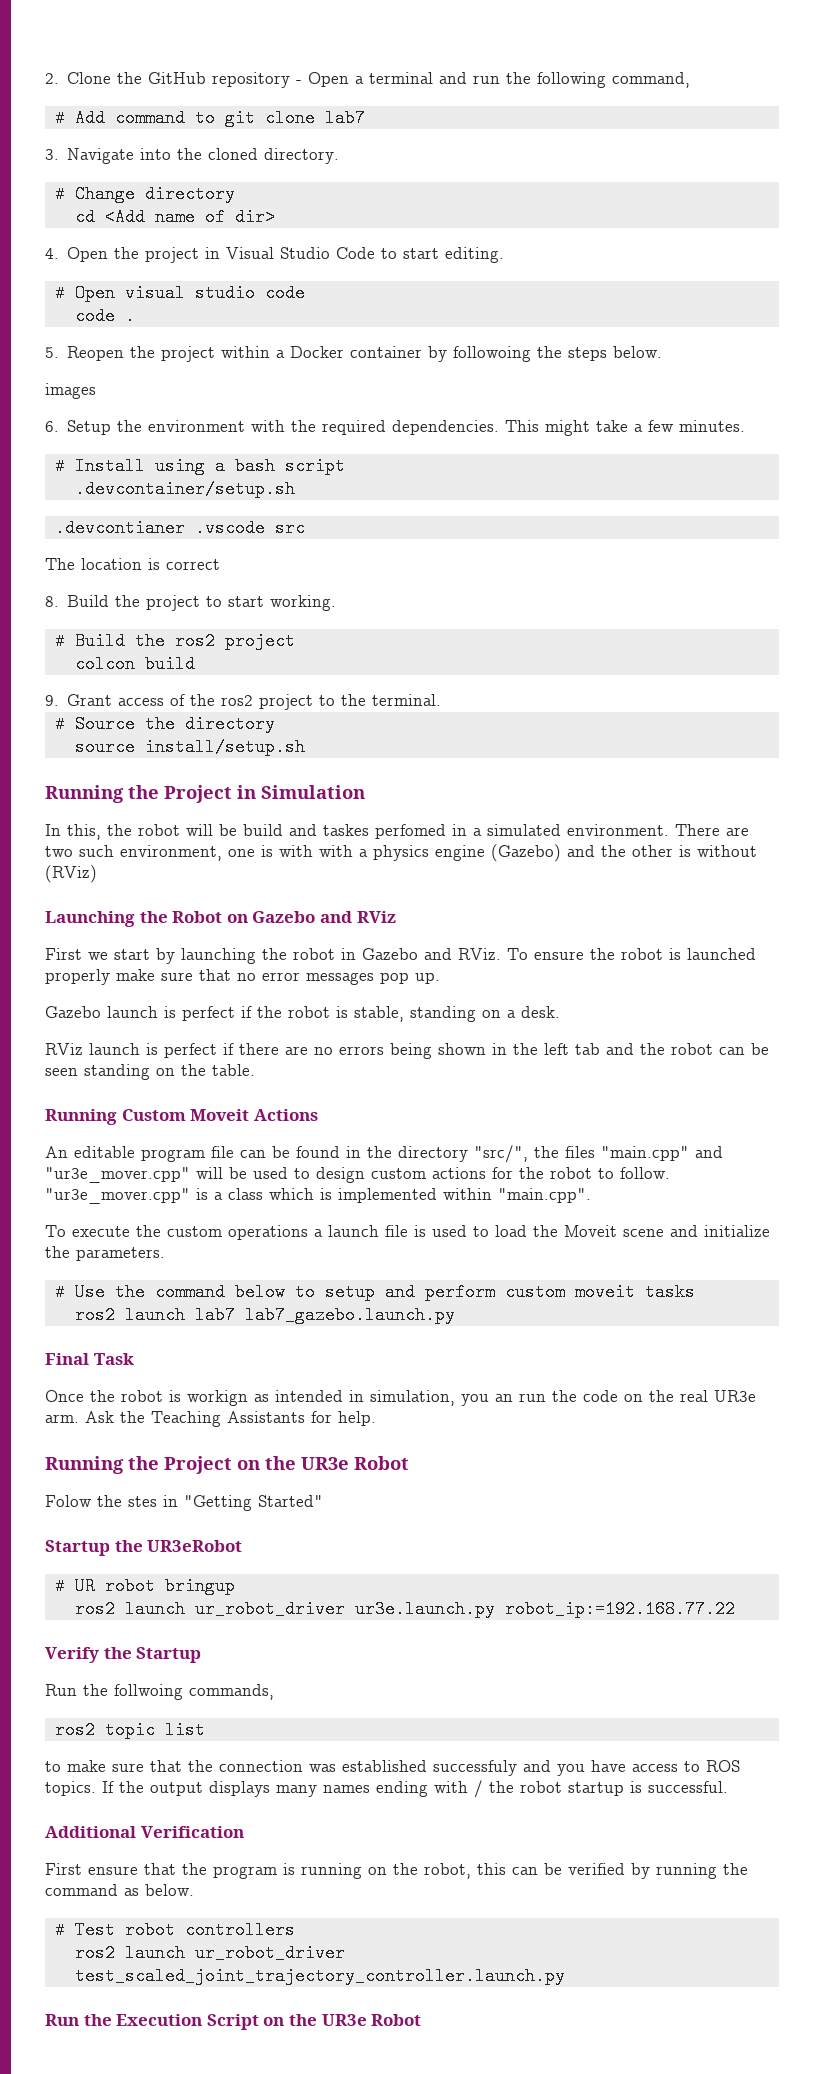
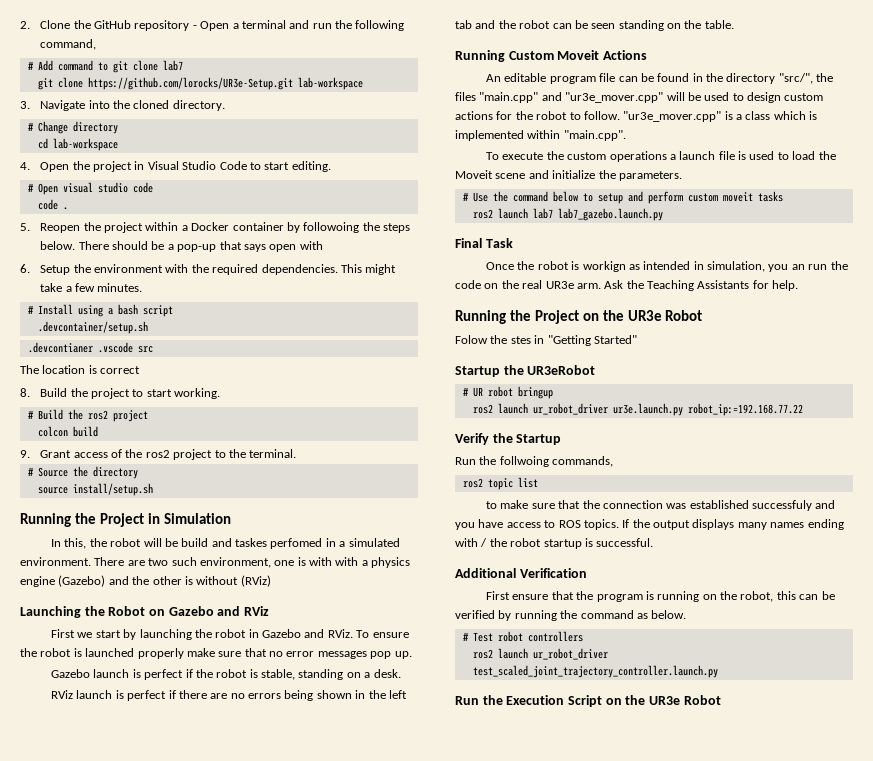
+ git clone https://github.com/lorocks/UR3e-Setup.git lab-workspace
- cd <Add name of dir>
+ cd lab-workspace
- 5. Reopen the project within a Docker container by followoing the steps below.
- images
+ 5. Reopen the project within a Docker container by followoing the steps below. There should be a pop-up that says open with

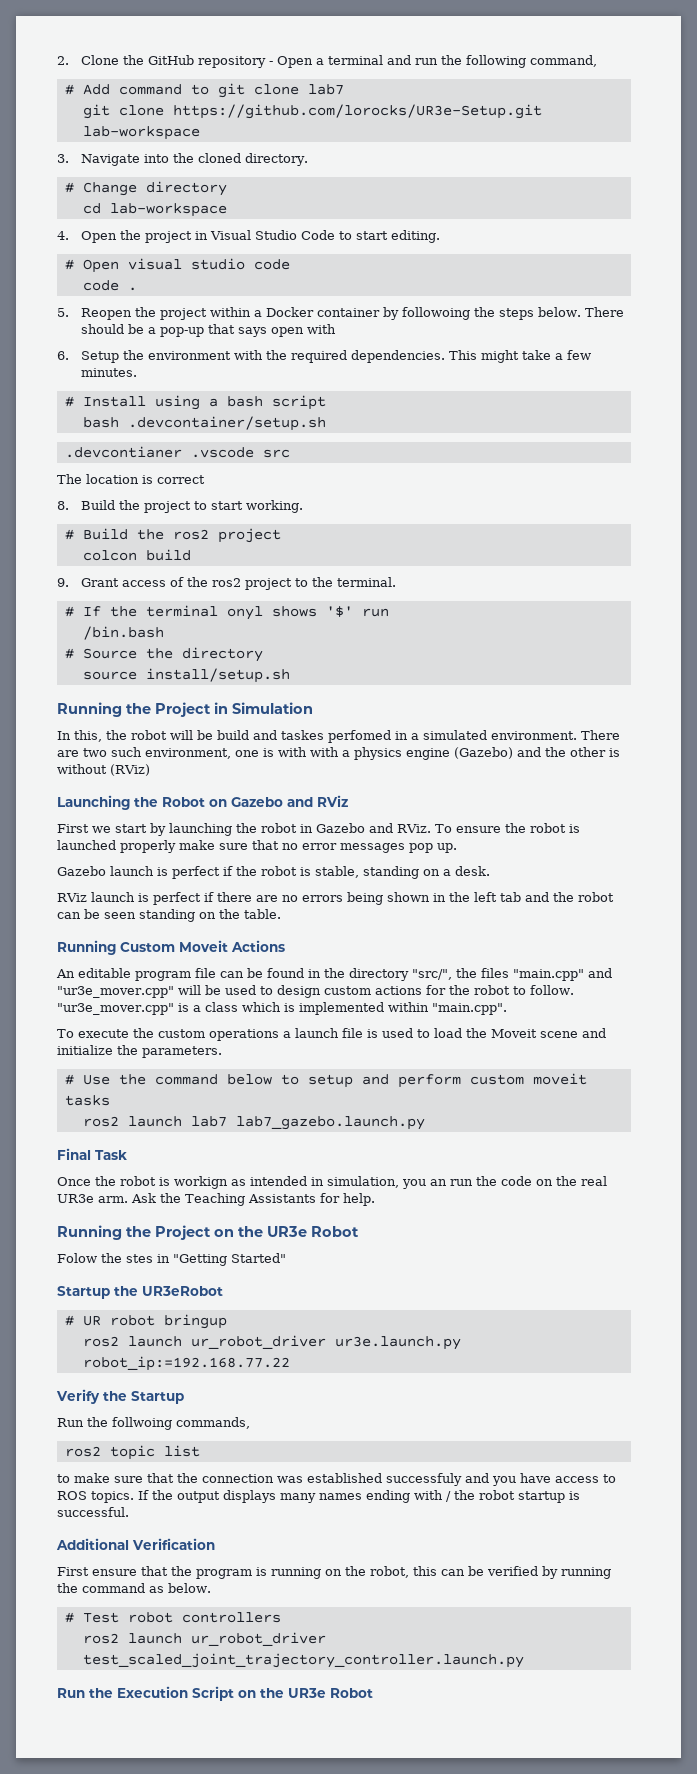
- .devcontainer/setup.sh
+ bash .devcontainer/setup.sh
+ # If the terminal onyl shows '$' run
+ /bin.bash

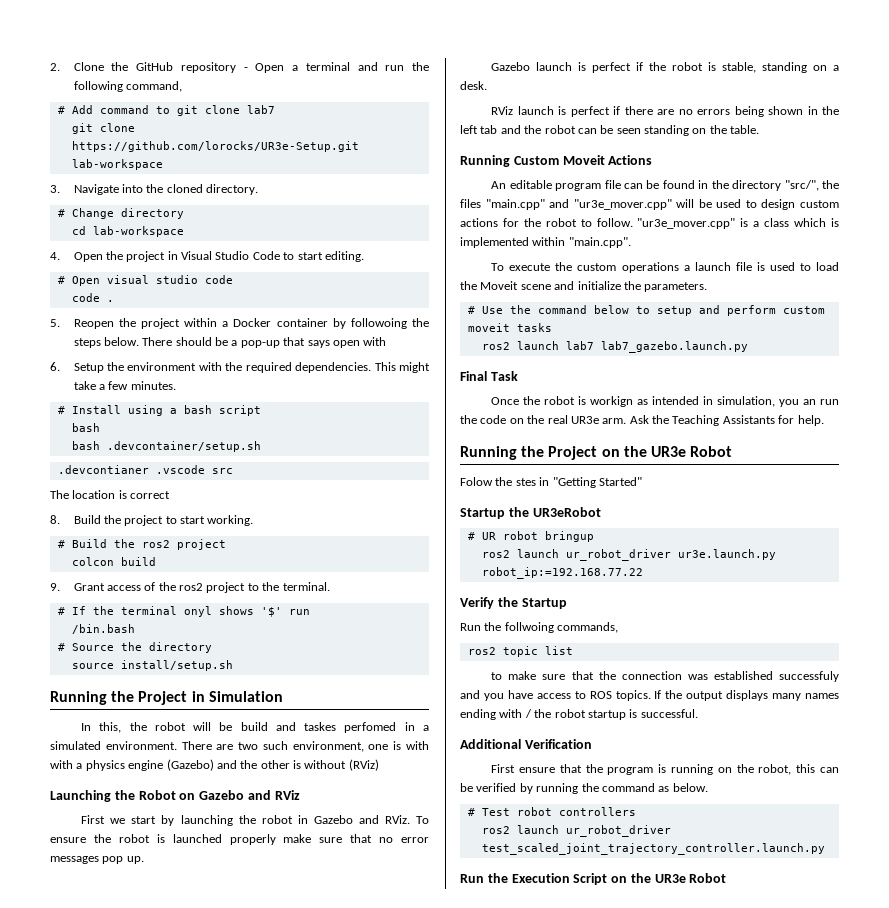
  # Install using a bash script
+ bash

